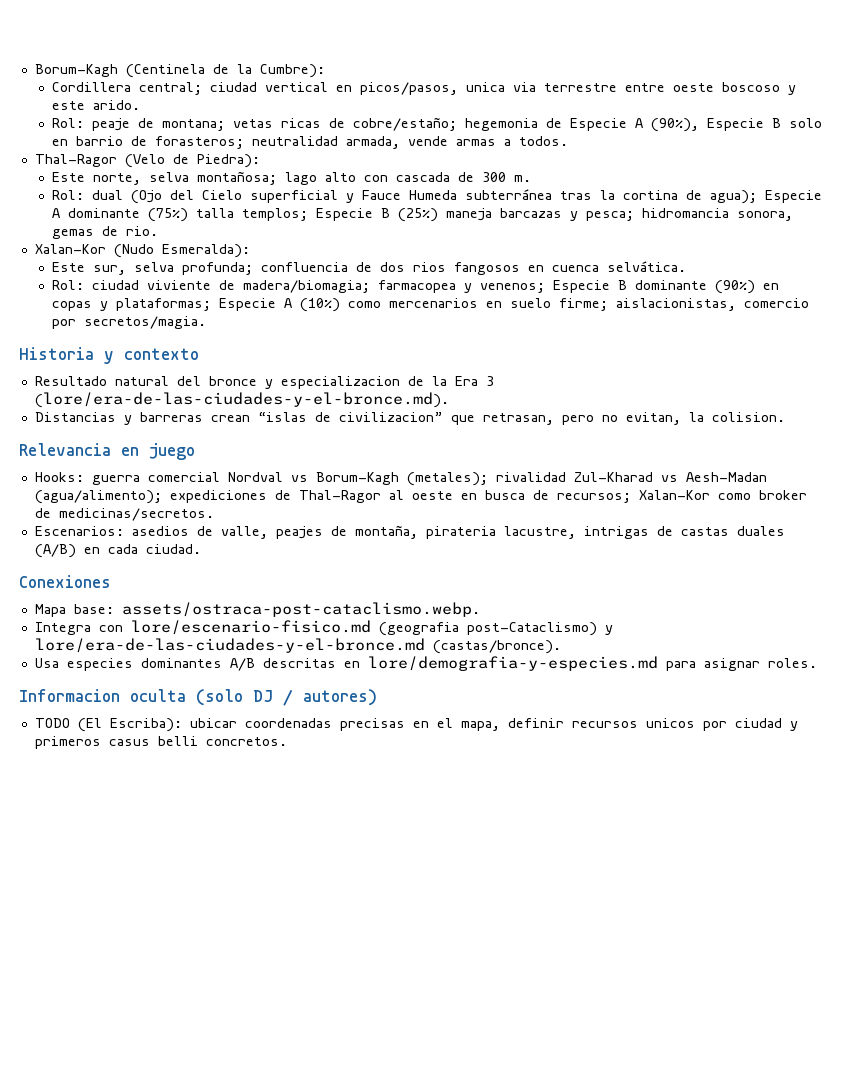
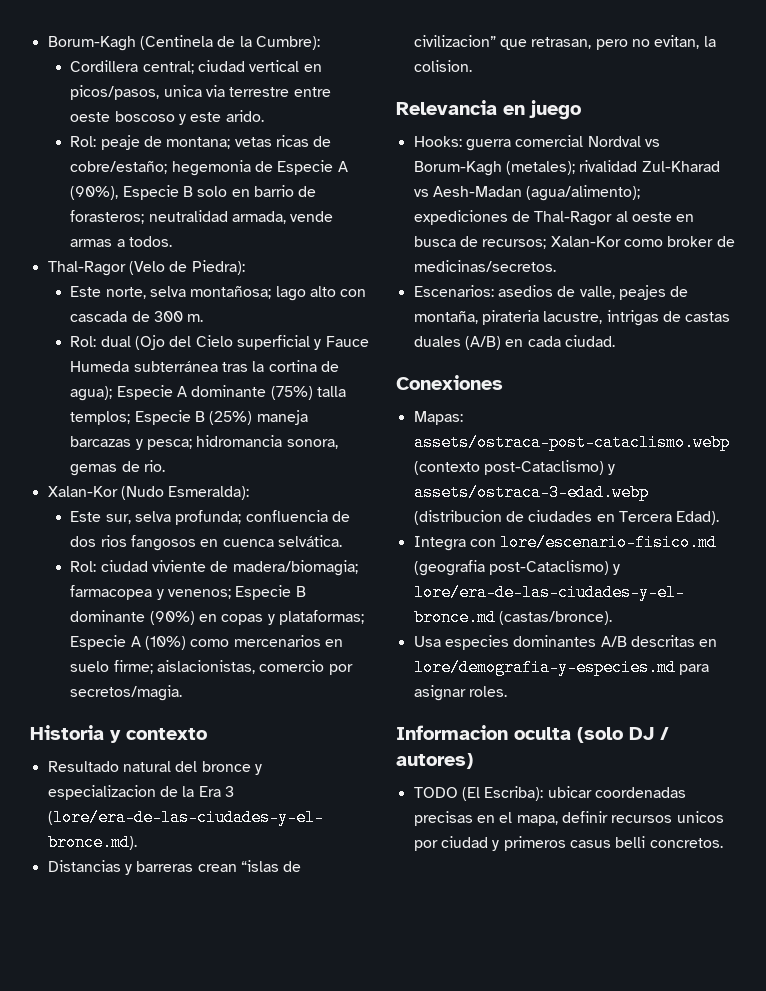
- Mapa base: assets/ostraca-post-cataclismo.webp.
+ Mapas: assets/ostraca-post-cataclismo.webp (contexto post-Cataclismo) y assets/ostraca-3-edad.webp (distribucion de ciudades en Tercera Edad).

